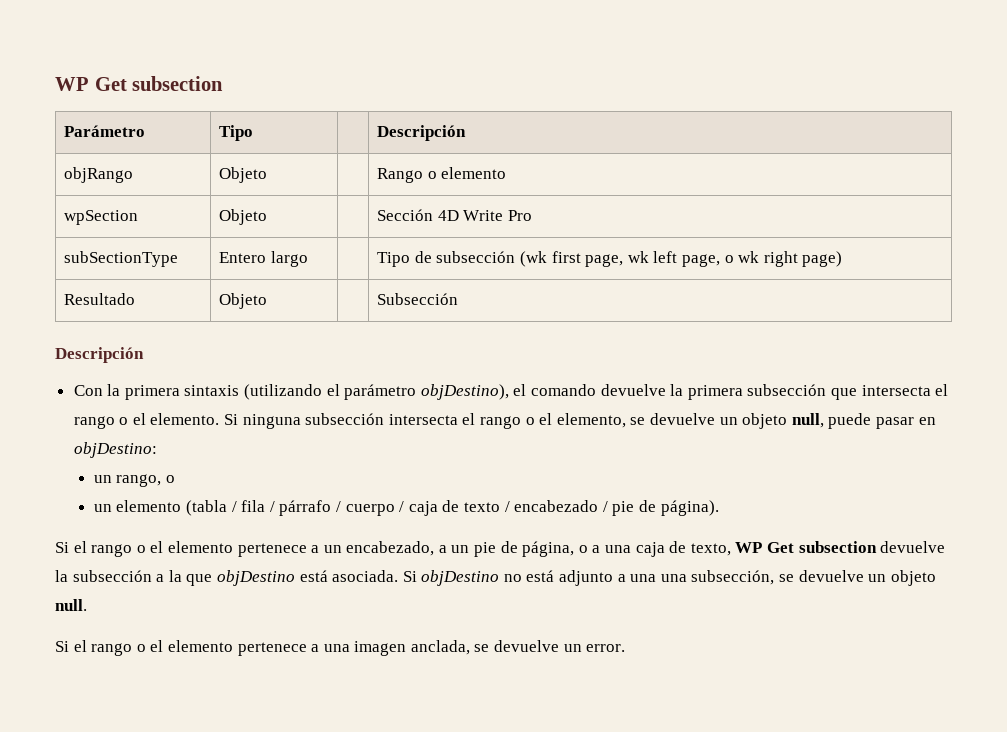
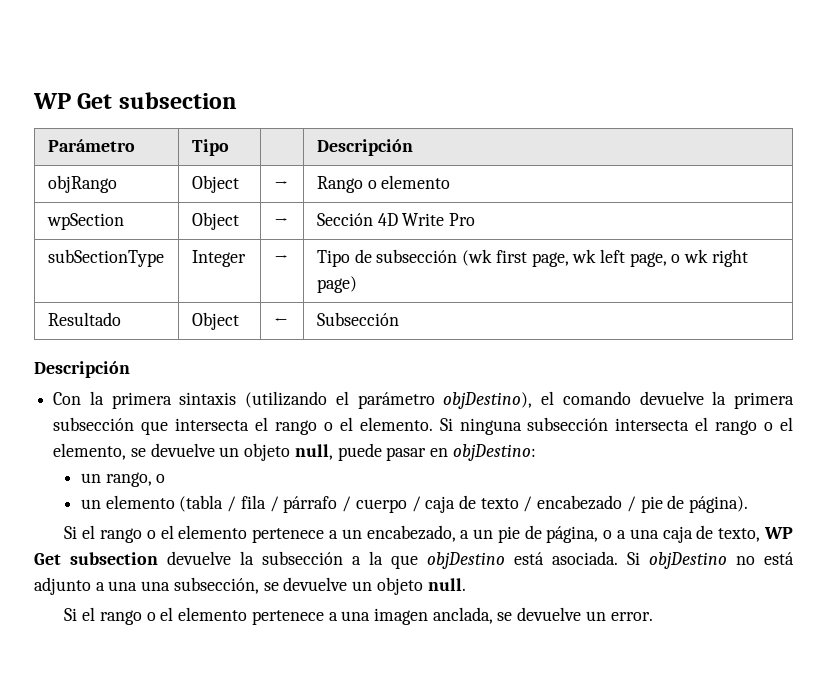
- objRango | Objeto | | Rango o elemento
+ objRango | Object | → | Rango o elemento
- wpSection | Objeto | | Sección 4D Write Pro
+ wpSection | Object | → | Sección 4D Write Pro
- subSectionType | Entero largo | | Tipo de subsección (wk first page, wk left page, o wk right page)
+ subSectionType | Integer | → | Tipo de subsección (wk first page, wk left page, o wk right page)
- Resultado | Objeto | | Subsección
+ Resultado | Object | ← | Subsección

